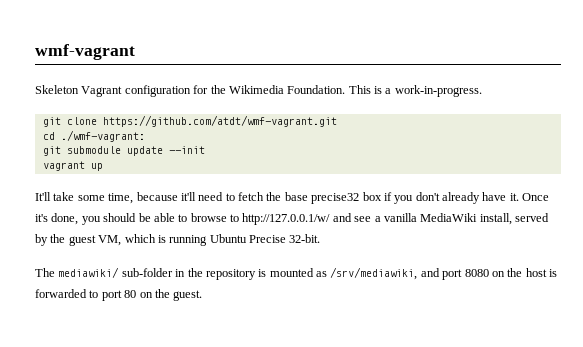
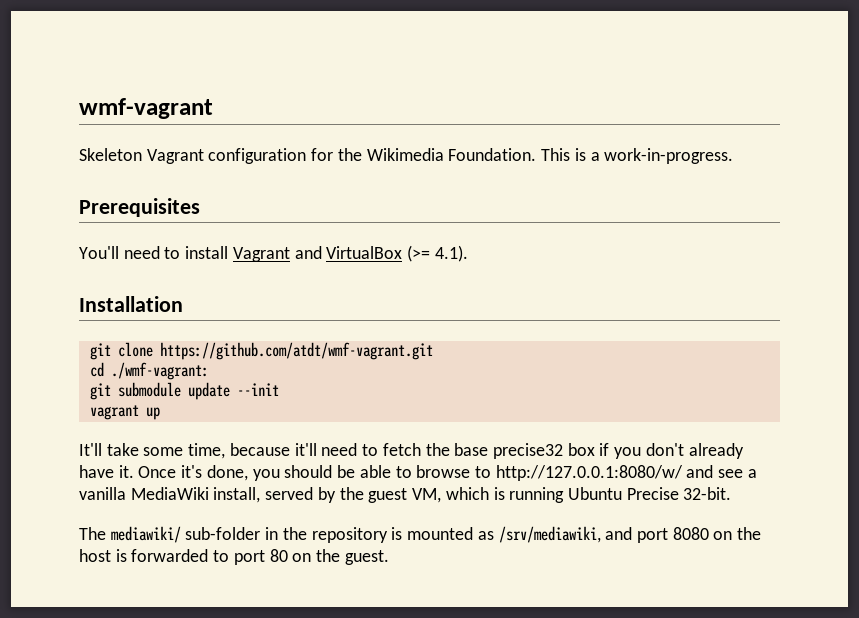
+ Prerequisites
+ You'll need to install Vagrant and VirtualBox (>= 4.1).
+ Installation
- Once it's done, you should be able to browse to http://127.0.0.1/w/ and see a vanilla MediaWiki install, served by the guest VM, which is running Ubuntu Precise 32-bit.
+ Once it's done, you should be able to browse to http://127.0.0.1:8080/w/ and see a vanilla MediaWiki install, served by the guest VM, which is running Ubuntu Precise 32-bit.

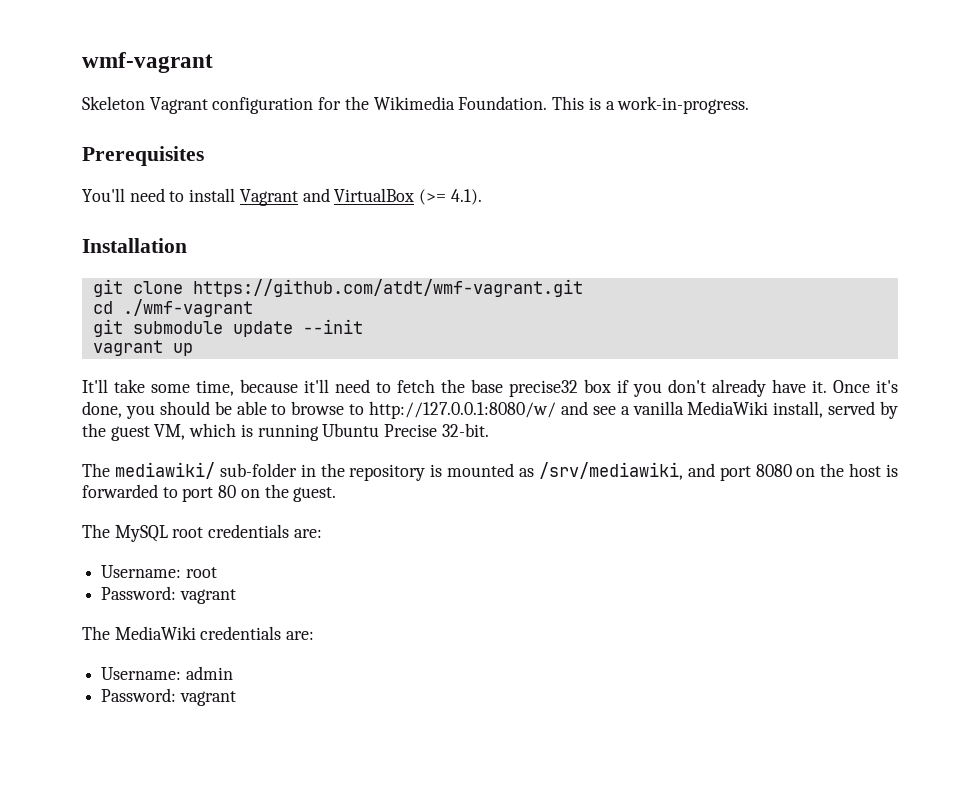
- cd ./wmf-vagrant:
+ cd ./wmf-vagrant
+ The MySQL root credentials are:
+ Username: root
+ Password: vagrant
+ The MediaWiki credentials are:
+ Username: admin
+ Password: vagrant

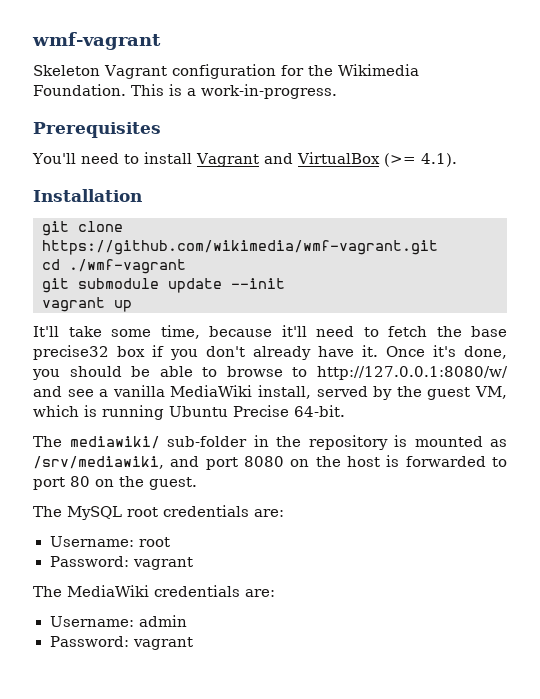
- git clone https://github.com/atdt/wmf-vagrant.git
+ git clone https://github.com/wikimedia/wmf-vagrant.git
- Once it's done, you should be able to browse to http://127.0.0.1:8080/w/ and see a vanilla MediaWiki install, served by the guest VM, which is running Ubuntu Precise 32-bit.
+ Once it's done, you should be able to browse to http://127.0.0.1:8080/w/ and see a vanilla MediaWiki install, served by the guest VM, which is running Ubuntu Precise 64-bit.

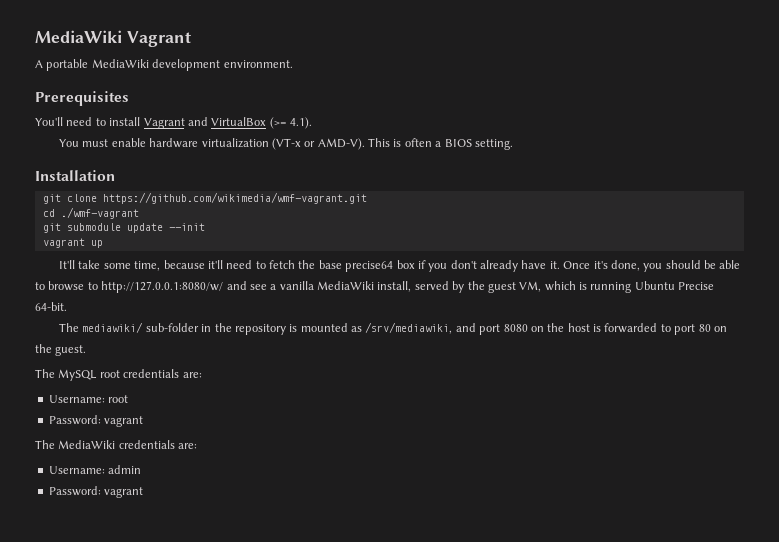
- wmf-vagrant
- Skeleton Vagrant configuration for the Wikimedia Foundation. This is a work-in-progress.
+ MediaWiki Vagrant
+ A portable MediaWiki development environment.
+ You must enable hardware virtualization (VT-x or AMD-V). This is often a BIOS setting.
- It'll take some time, because it'll need to fetch the base precise32 box if you don't already have it.
+ It'll take some time, because it'll need to fetch the base precise64 box if you don't already have it.

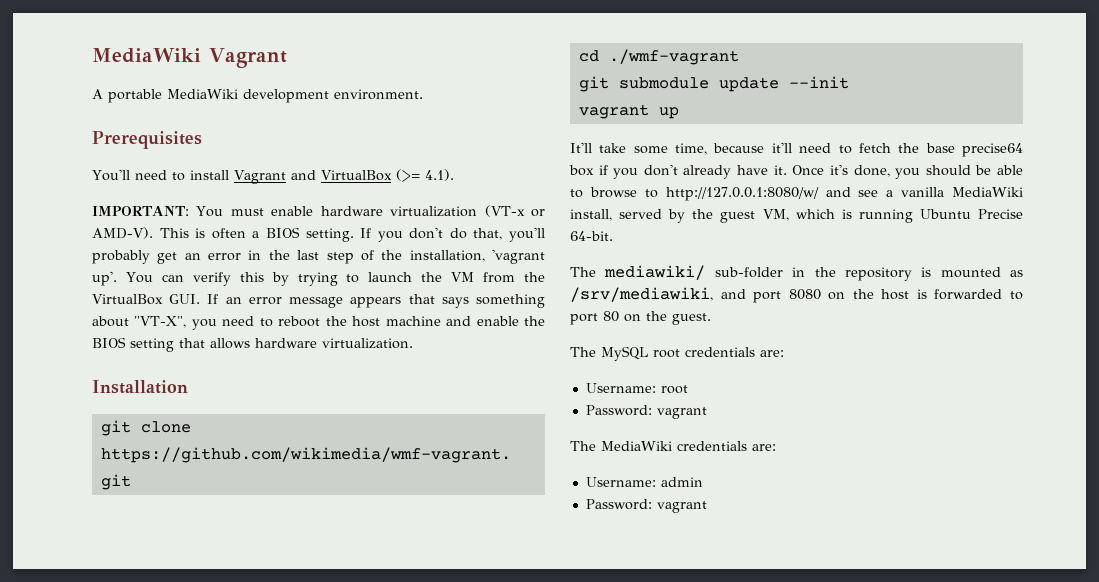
- You must enable hardware virtualization (VT-x or AMD-V).
+ IMPORTANT: You must enable hardware virtualization (VT-x or AMD-V).
+ If you don't do that, you'll probably get an error in the last step of the installation, 'vagrant up'. You can verify this by trying to launch the VM from the VirtualBox GUI. If an error message appears that says something about "VT-X", you need to reboot the host machine and enable the BIOS setting that allows hardware virtualization.

